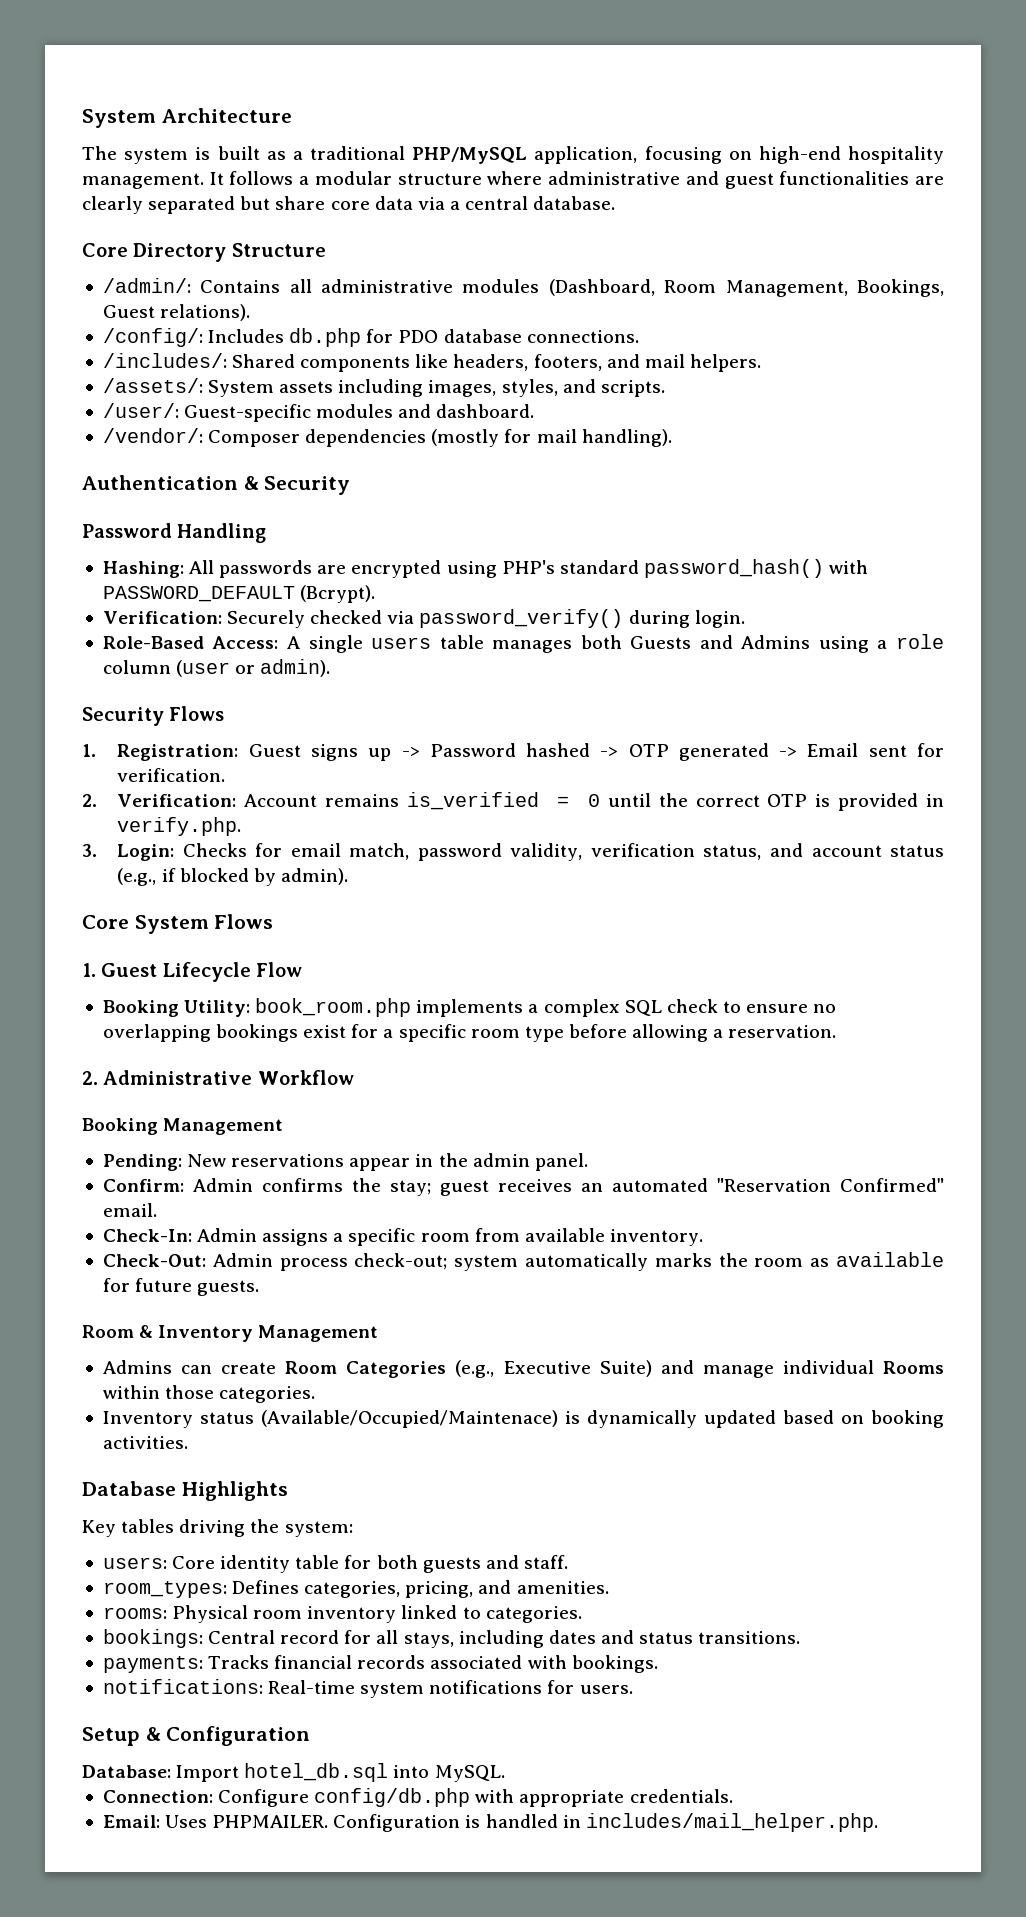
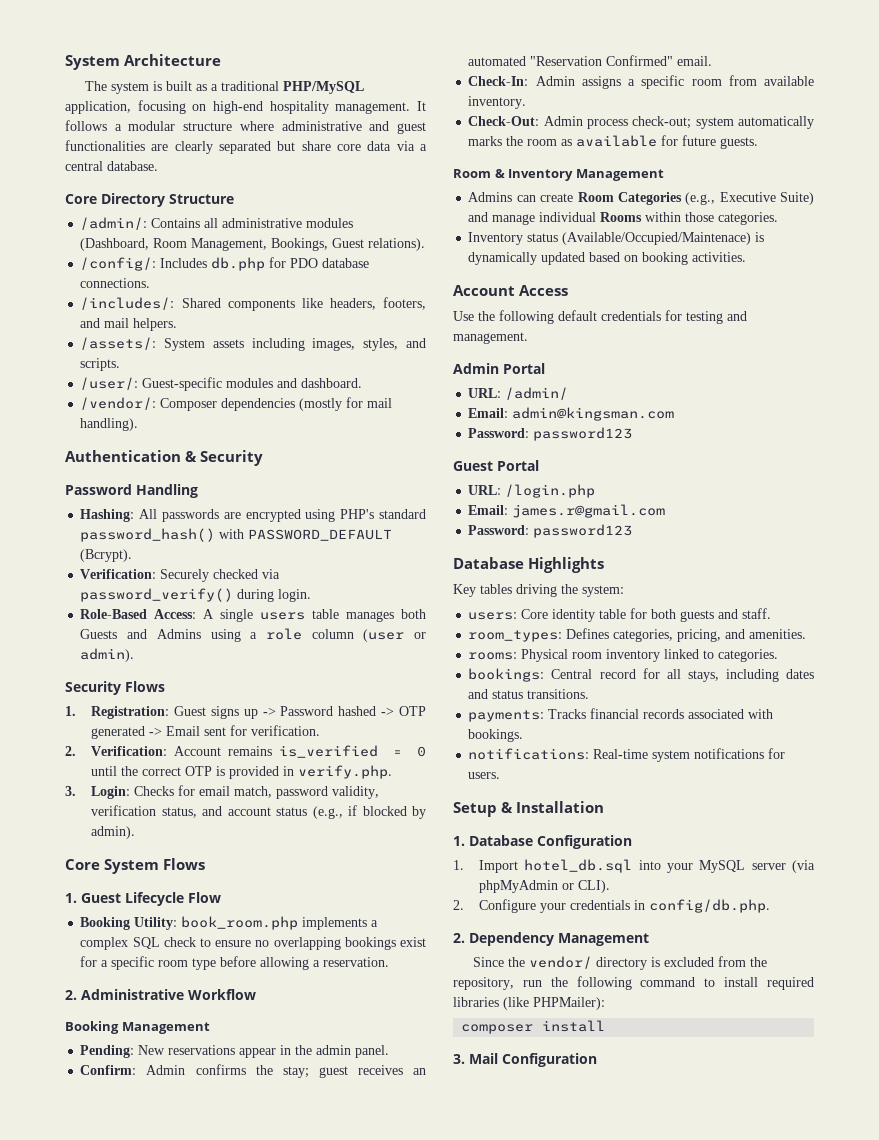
+ Account Access
+ Use the following default credentials for testing and management.
+ Admin Portal
+ URL: /admin/
+ Email: admin@kingsman.com
+ Password: password123
+ Guest Portal
+ URL: /login.php
+ Email: james.r@gmail.com
+ Password: password123
- Setup & Configuration
+ Setup & Installation
+ 1. Database Configuration
- Database: Import hotel_db.sql into MySQL.
- Connection: Configure config/db.php with appropriate credentials.
- Email: Uses PHPMAILER. Configuration is handled in includes/mail_helper.php.
+ 1. Import hotel_db.sql into your MySQL server (via phpMyAdmin or CLI).
+ 2. Configure your credentials in config/db.php.
+ 2. Dependency Management
+ Since the vendor/ directory is excluded from the repository, run the following command to install required libraries (like PHPMailer):
+ composer install
+ 3. Mail Configuration

